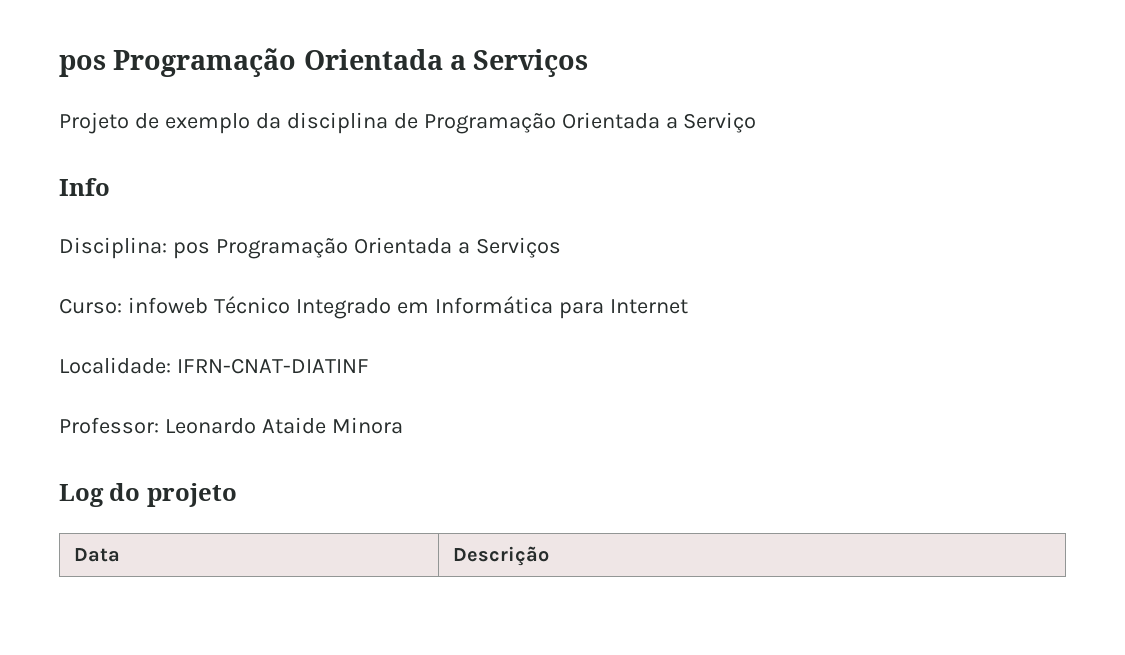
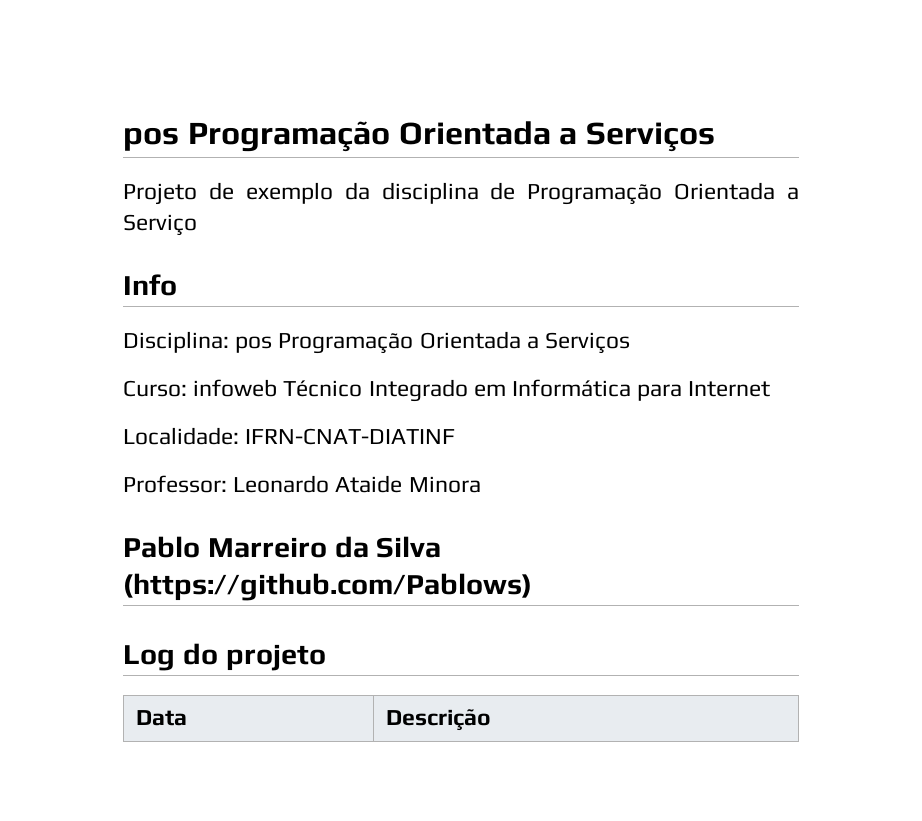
+ Pablo Marreiro da Silva (https://github.com/Pablows)

